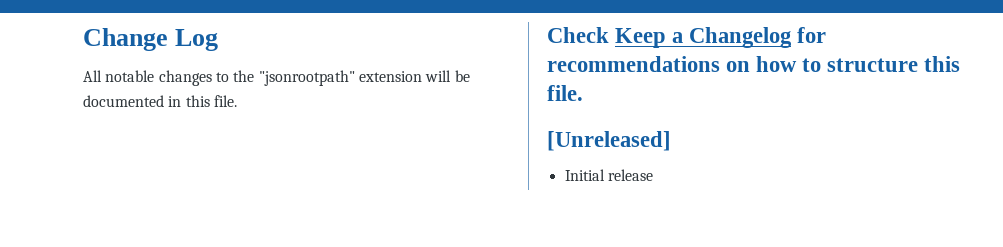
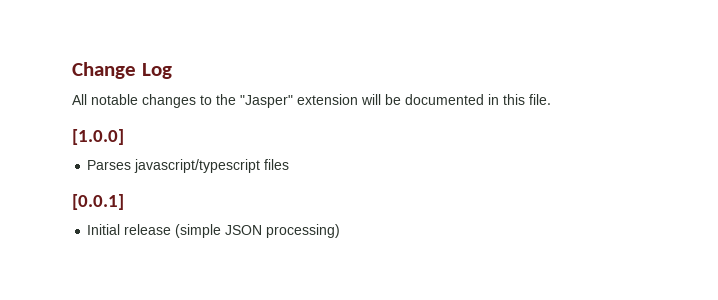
- All notable changes to the "jsonrootpath" extension will be documented in this file.
+ All notable changes to the "Jasper" extension will be documented in this file.
- Check Keep a Changelog for recommendations on how to structure this file.
- [Unreleased]
+ [1.0.0]
+ Parses javascript/typescript files
+ [0.0.1]
- Initial release
+ Initial release (simple JSON processing)

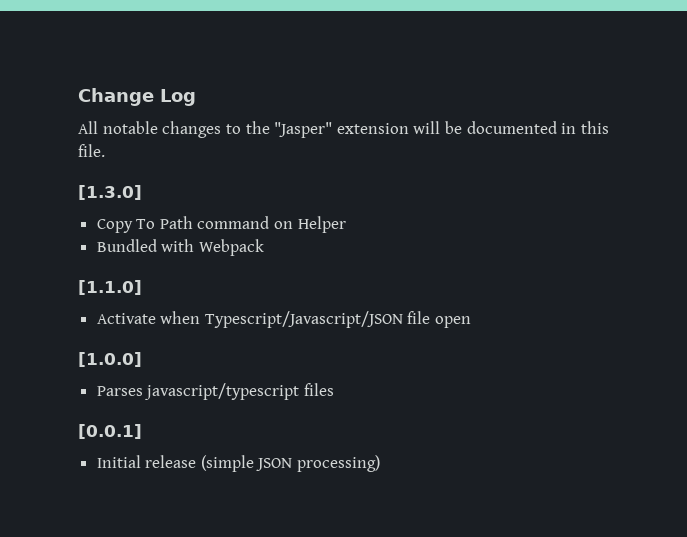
+ [1.3.0]
+ Copy To Path command on Helper
+ Bundled with Webpack
+ [1.1.0]
+ Activate when Typescript/Javascript/JSON file open

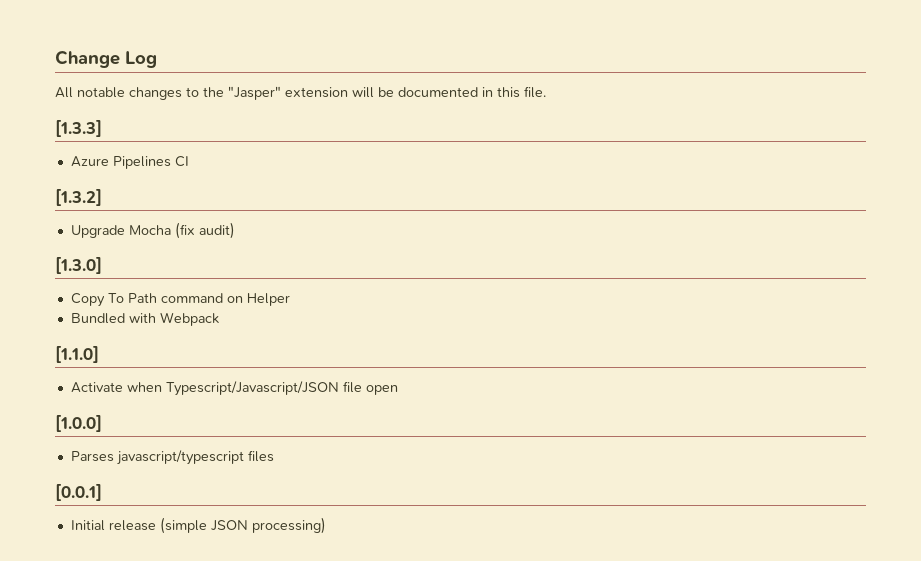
+ [1.3.3]
+ Azure Pipelines CI
+ [1.3.2]
+ Upgrade Mocha (fix audit)

